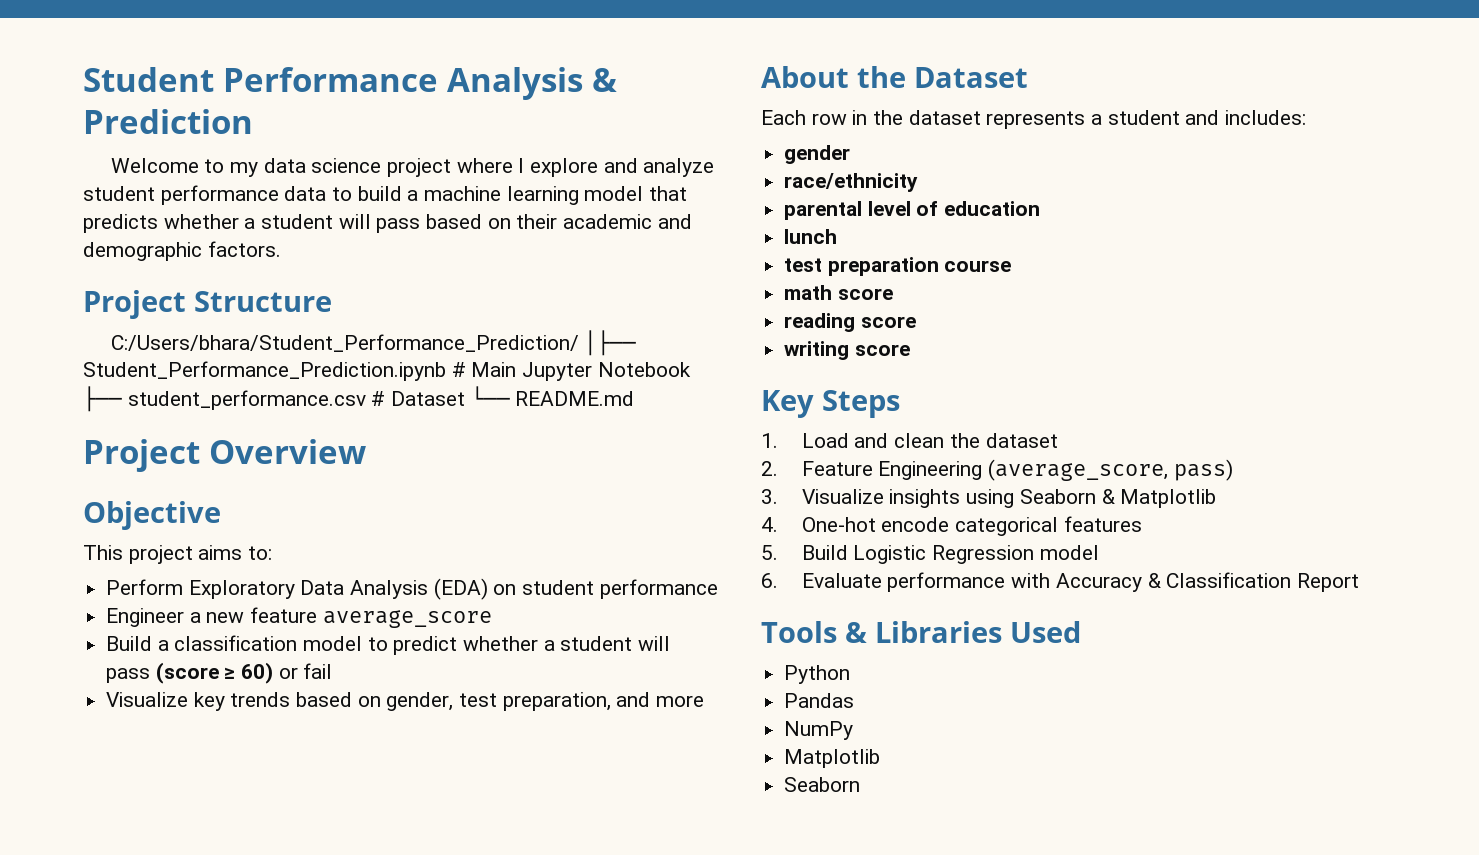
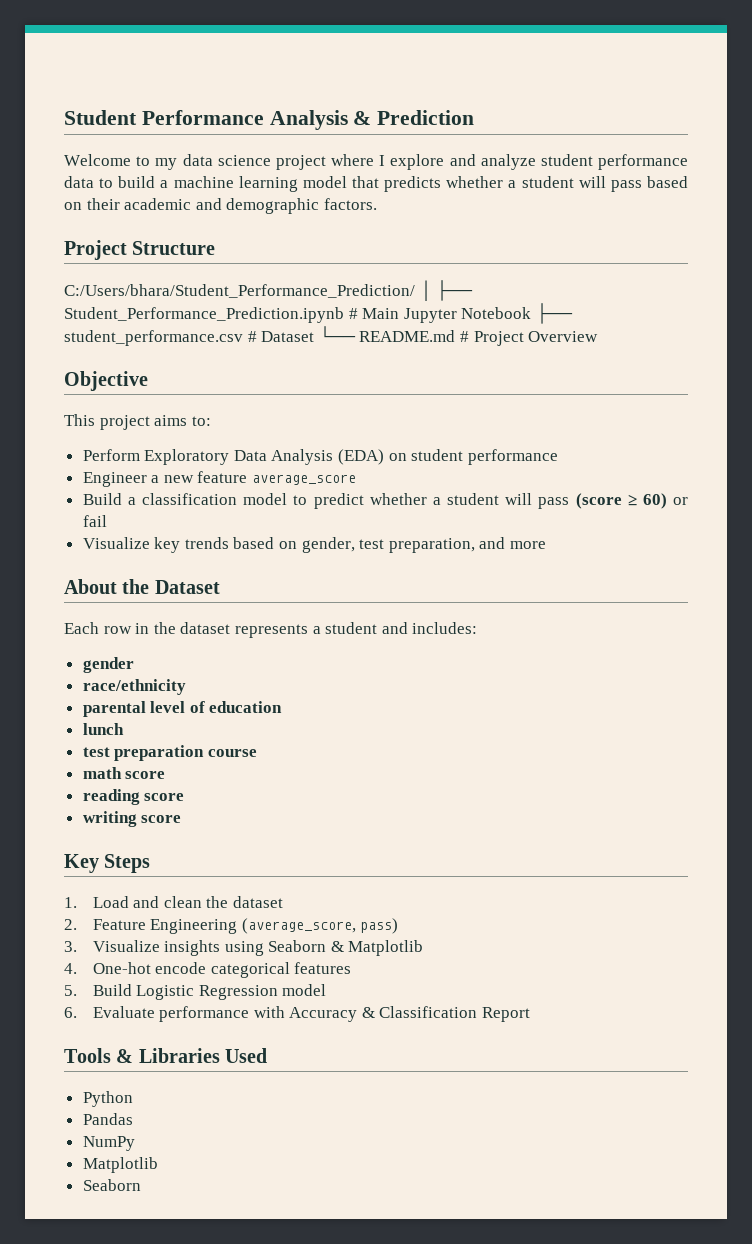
- C:/Users/bhara/Student_Performance_Prediction/ │├── Student_Performance_Prediction.ipynb # Main Jupyter Notebook ├── student_performance.csv # Dataset └── README.md
- Project Overview
+ C:/Users/bhara/Student_Performance_Prediction/ │ ├── Student_Performance_Prediction.ipynb # Main Jupyter Notebook ├── student_performance.csv # Dataset └── README.md # Project Overview

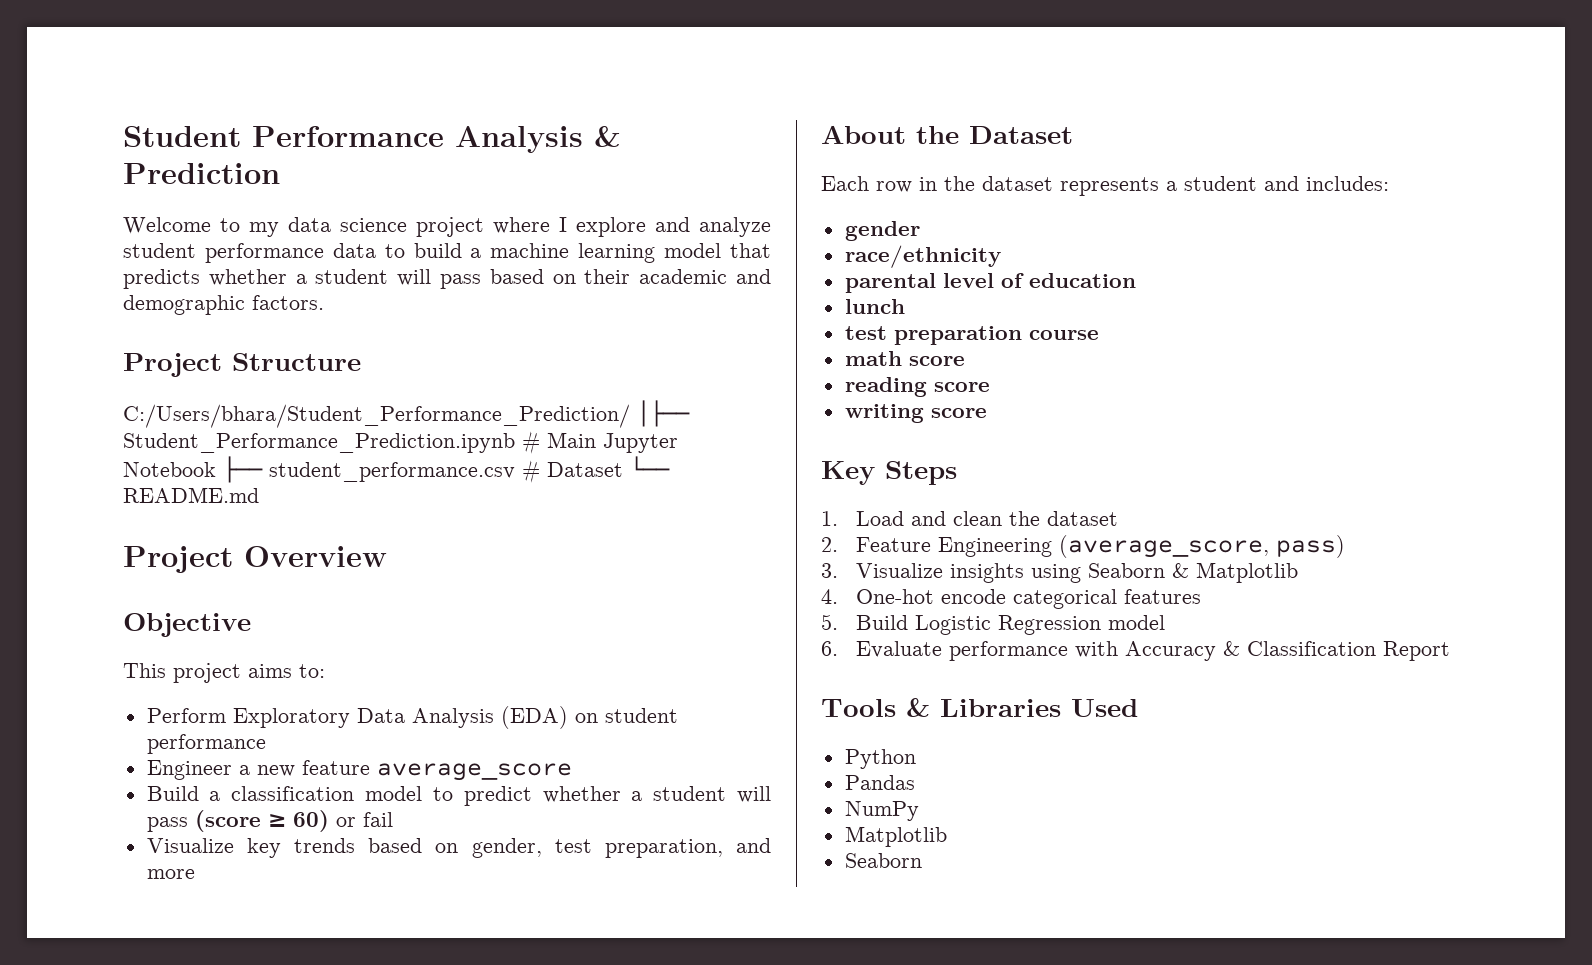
- C:/Users/bhara/Student_Performance_Prediction/ │ ├── Student_Performance_Prediction.ipynb # Main Jupyter Notebook ├── student_performance.csv # Dataset └── README.md # Project Overview
+ C:/Users/bhara/Student_Performance_Prediction/ │├── Student_Performance_Prediction.ipynb # Main Jupyter Notebook ├── student_performance.csv # Dataset └── README.md
+ Project Overview

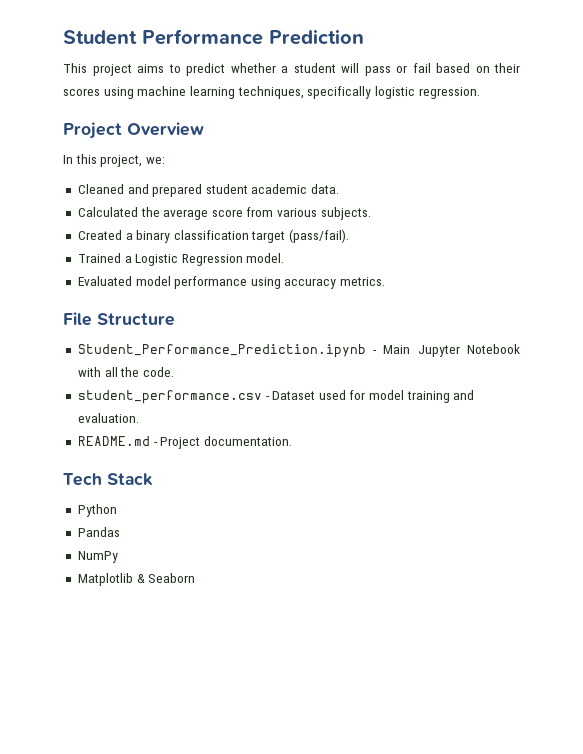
- Student Performance Analysis & Prediction
+ Student Performance Prediction
- Welcome to my data science project where I explore and analyze student performance data to build a machine learning model that predicts whether a student will pass based on their academic and demographic factors.
- Project Structure
- C:/Users/bhara/Student_Performance_Prediction/ │├── Student_Performance_Prediction.ipynb # Main Jupyter Notebook ├── student_performance.csv # Dataset └── README.md
+ This project aims to predict whether a student will pass or fail based on their scores using machine learning techniques, specifically logistic regression.
  Project Overview
- Objective
- This project aims to:
- Perform Exploratory Data Analysis (EDA) on student performance
- Engineer a new feature average_score
- Build a classification model to predict whether a student will pass (score ≥ 60) or fail
- Visualize key trends based on gender, test preparation, and more
- About the Dataset
- Each row in the dataset represents a student and includes:
- gender
- race/ethnicity
- parental level of education
- lunch
- test preparation course
- math score
- reading score
- writing score
- Key Steps
- 1. Load and clean the dataset
- 2. Feature Engineering (average_score, pass)
- 3. Visualize insights using Seaborn & Matplotlib
- 4. One-hot encode categorical features
- 5. Build Logistic Regression model
- 6. Evaluate performance with Accuracy & Classification Report
- Tools & Libraries Used
+ In this project, we:
+ Cleaned and prepared student academic data.
+ Calculated the average score from various subjects.
+ Created a binary classification target (pass/fail).
+ Trained a Logistic Regression model.
+ Evaluated model performance using accuracy metrics.
+ File Structure
+ Student_Performance_Prediction.ipynb - Main Jupyter Notebook with all the code.
+ student_performance.csv - Dataset used for model training and evaluation.
+ README.md - Project documentation.
+ Tech Stack
  NumPy
- Matplotlib
- Seaborn
+ Matplotlib & Seaborn

